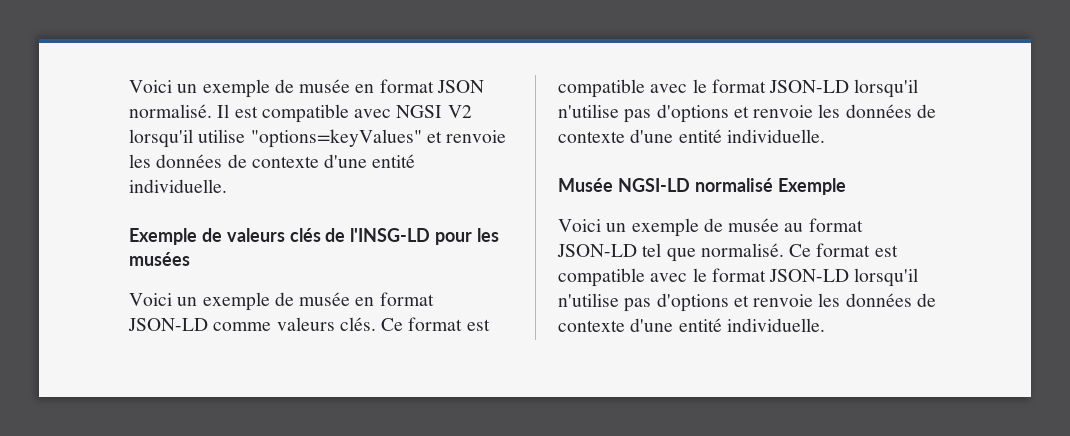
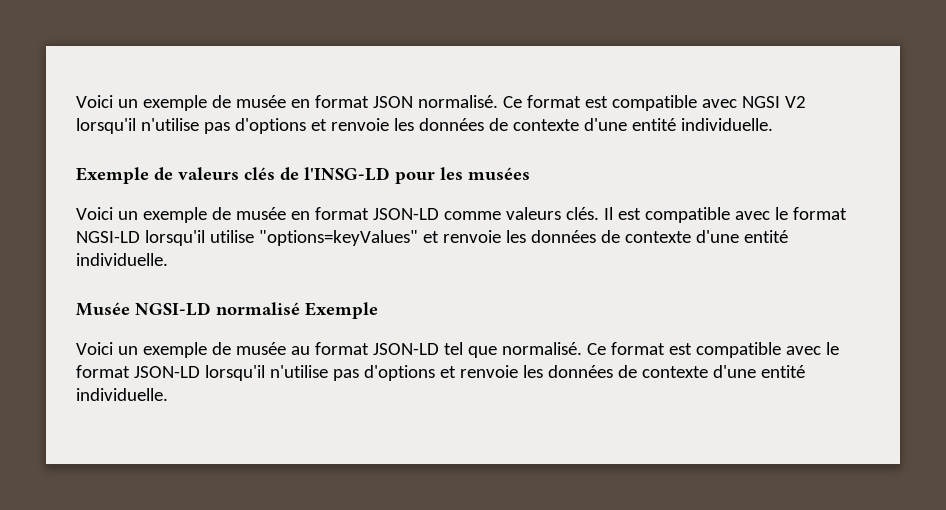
- Il est compatible avec NGSI V2 lorsqu'il utilise "options=keyValues" et renvoie les données de contexte d'une entité individuelle.
+ Ce format est compatible avec NGSI V2 lorsqu'il n'utilise pas d'options et renvoie les données de contexte d'une entité individuelle.
- Voici un exemple de musée en format JSON-LD comme valeurs clés. Ce format est compatible avec le format JSON-LD lorsqu'il n'utilise pas d'options et renvoie les données de contexte d'une entité individuelle.
+ Voici un exemple de musée en format JSON-LD comme valeurs clés. Il est compatible avec le format NGSI-LD lorsqu'il utilise "options=keyValues" et renvoie les données de contexte d'une entité individuelle.

